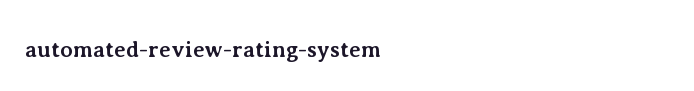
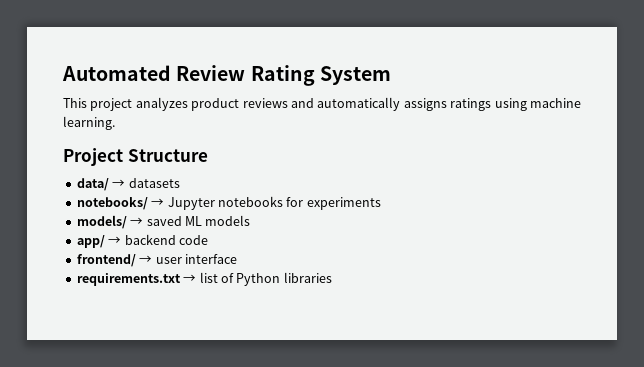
- automated-review-rating-system
+ Automated Review Rating System
+ This project analyzes product reviews and automatically assigns ratings using machine learning.
+ Project Structure
+ data/ → datasets
+ notebooks/ → Jupyter notebooks for experiments
+ models/ → saved ML models
+ app/ → backend code
+ frontend/ → user interface
+ requirements.txt → list of Python libraries

